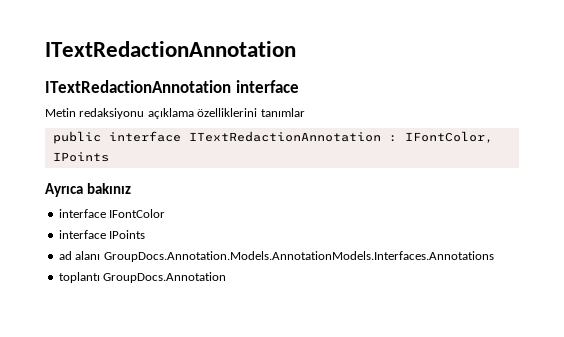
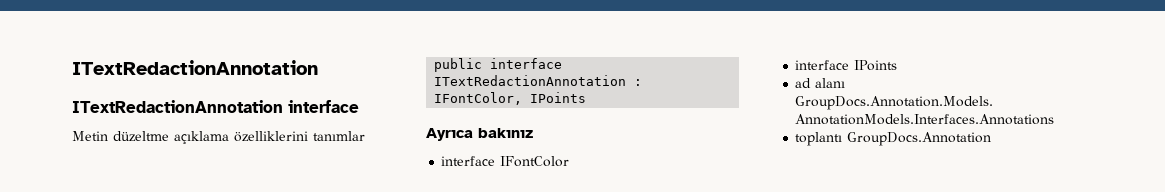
- Metin redaksiyonu açıklama özelliklerini tanımlar
+ Metin düzeltme açıklama özelliklerini tanımlar

